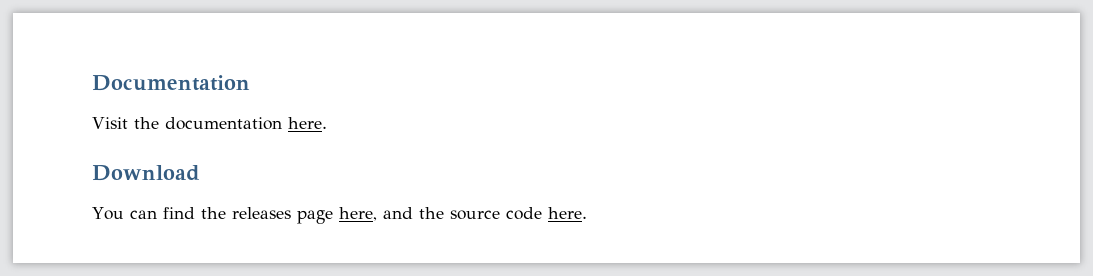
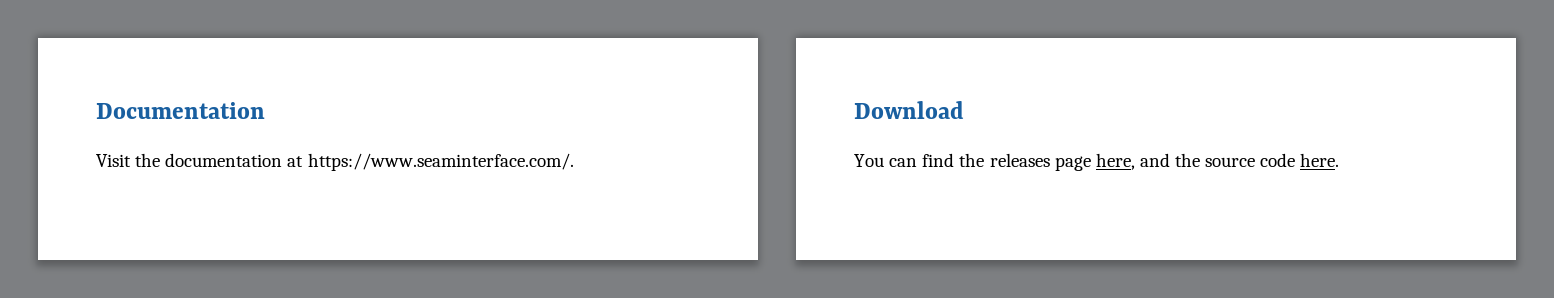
- Visit the documentation here.
+ Visit the documentation at https://www.seaminterface.com/.

